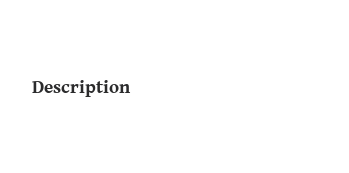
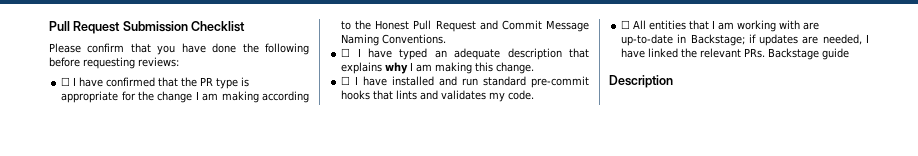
+ Pull Request Submission Checklist
+ Please confirm that you have done the following before requesting reviews:
+ ☐ I have confirmed that the PR type is appropriate for the change I am making according to the Honest Pull Request and Commit Message Naming Conventions.
+ ☐ I have typed an adequate description that explains why I am making this change.
+ ☐ I have installed and run standard pre-commit hooks that lints and validates my code.
+ ☐ All entities that I am working with are up-to-date in Backstage; if updates are needed, I have linked the relevant PRs. Backstage guide

